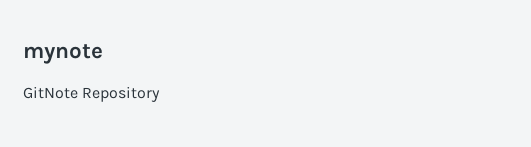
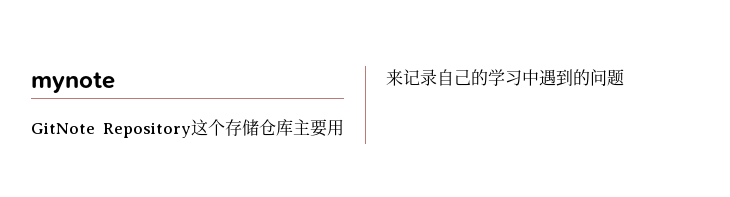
- GitNote Repository
+ GitNote Repository这个存储仓库主要用来记录自己的学习中遇到的问题

